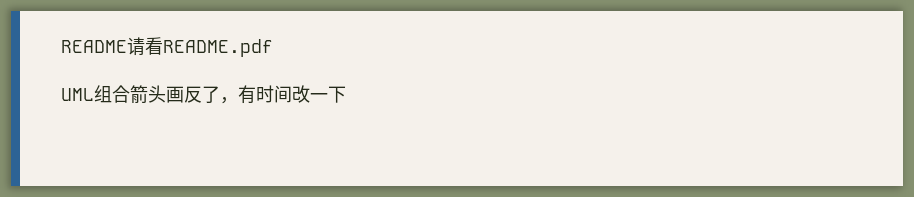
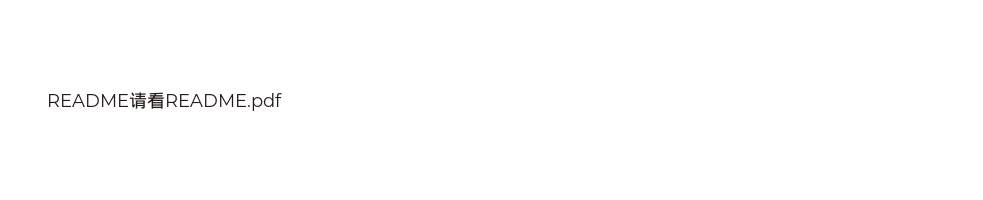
- UML组合箭头画反了，有时间改一下

